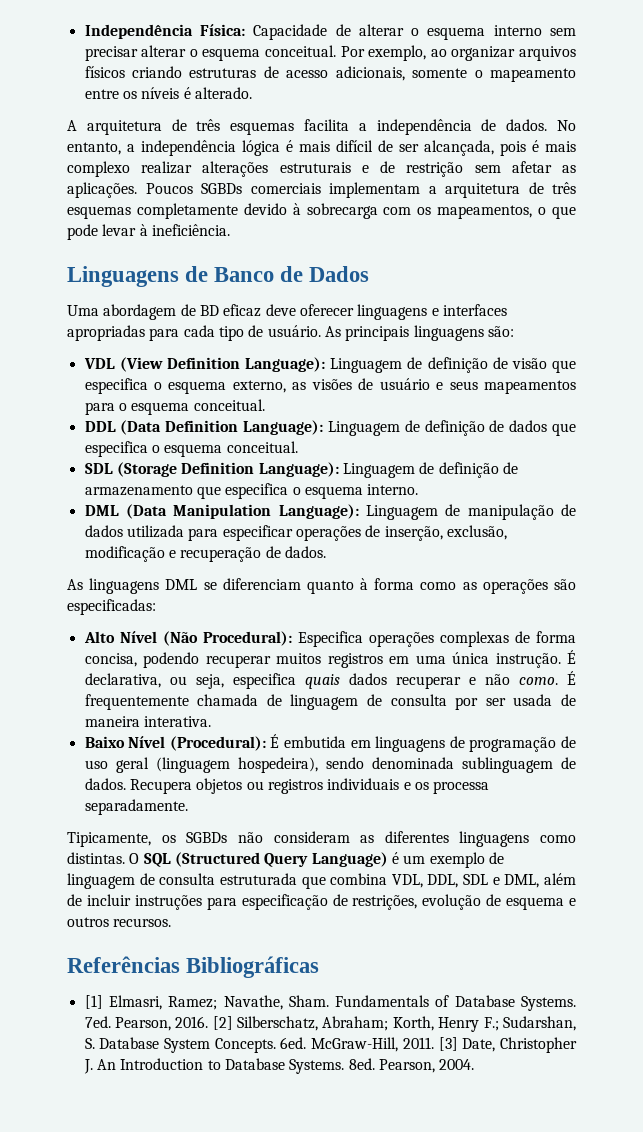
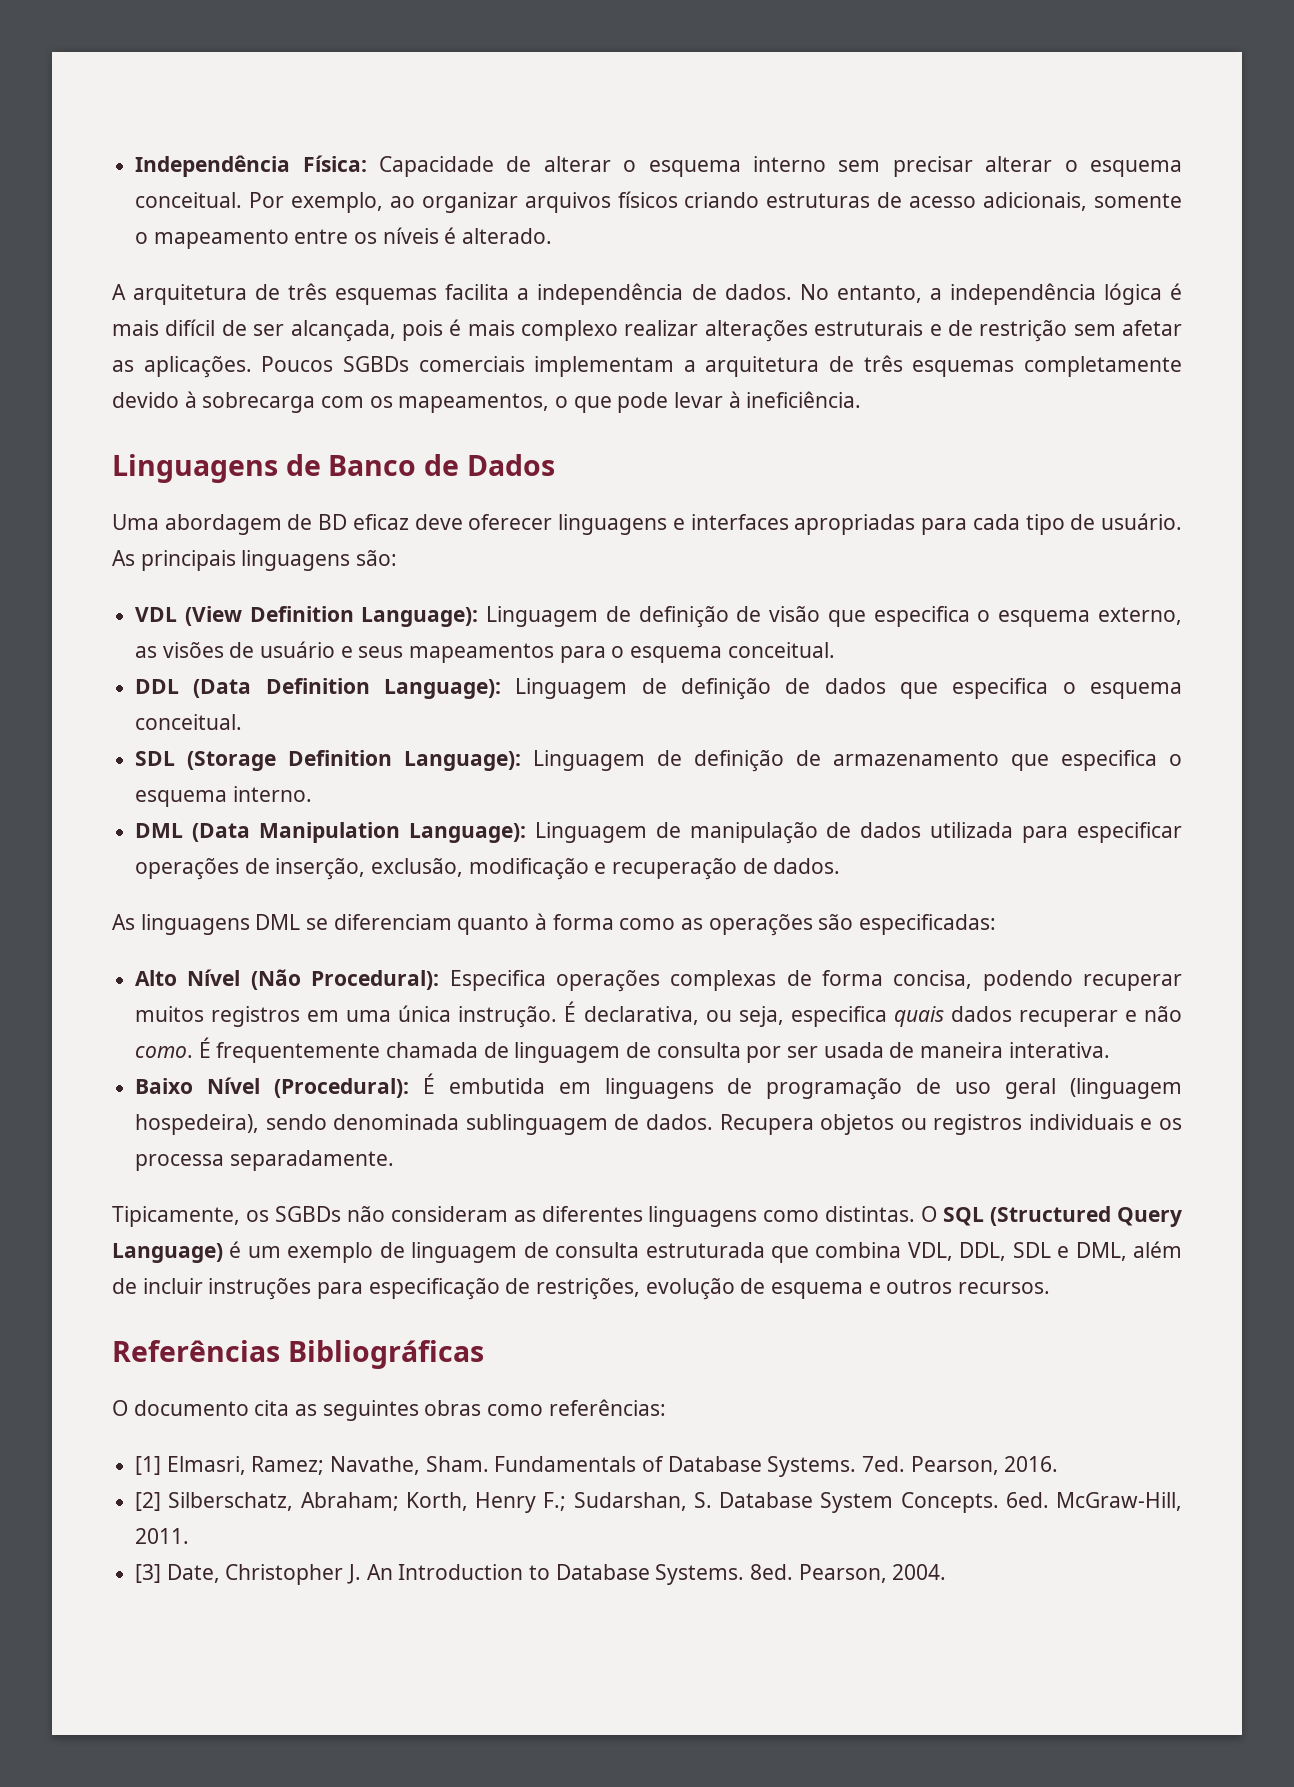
+ O documento cita as seguintes obras como referências:
- Pearson, 2016. [2] Silberschatz, Abraham; Korth, Henry F.; Sudarshan, S. Database System Concepts.
+ Pearson, 2016.
+ [2] Silberschatz, Abraham; Korth, Henry F.; Sudarshan, S. Database System Concepts.
- McGraw-Hill, 2011. [3] Date, Christopher J. An Introduction to Database Systems.
+ McGraw-Hill, 2011.
+ [3] Date, Christopher J. An Introduction to Database Systems.

